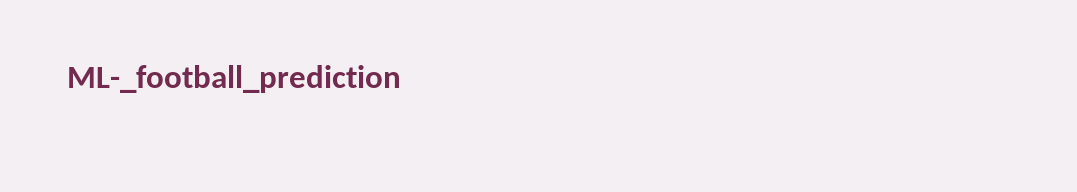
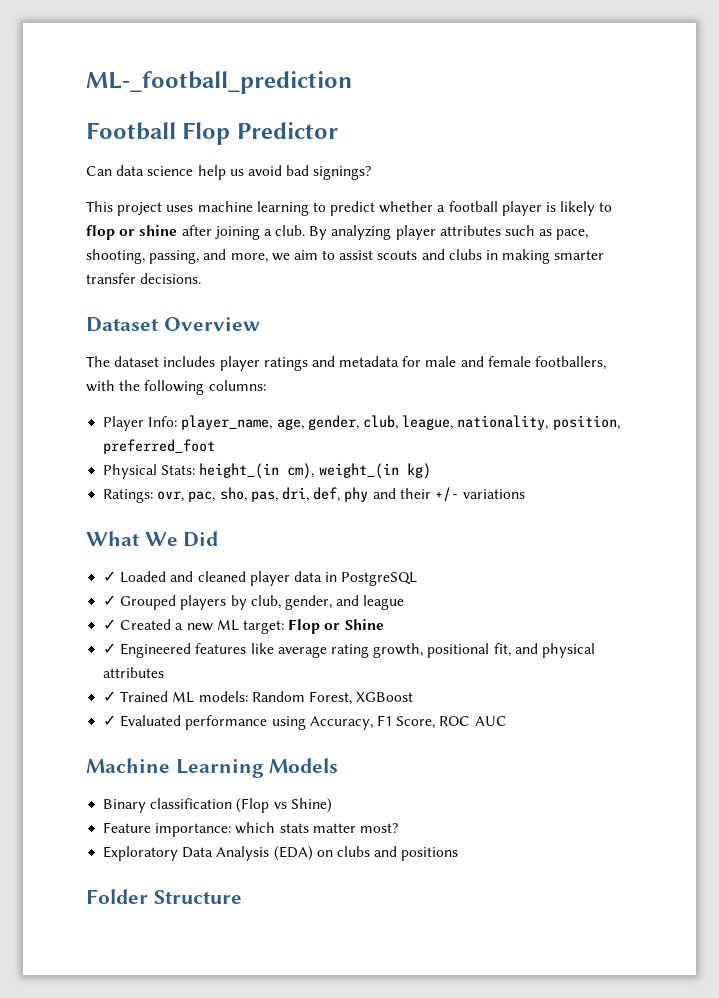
+ Football Flop Predictor
+ Can data science help us avoid bad signings?
+ This project uses machine learning to predict whether a football player is likely to flop or shine after joining a club. By analyzing player attributes such as pace, shooting, passing, and more, we aim to assist scouts and clubs in making smarter transfer decisions.
+ Dataset Overview
+ The dataset includes player ratings and metadata for male and female footballers, with the following columns:
+ Player Info: player_name, age, gender, club, league, nationality, position, preferred_foot
+ Physical Stats: height_(in cm), weight_(in kg)
+ Ratings: ovr, pac, sho, pas, dri, def, phy and their +/- variations
+ What We Did
+ ✓ Loaded and cleaned player data in PostgreSQL
+ ✓ Grouped players by club, gender, and league
+ ✓ Created a new ML target: Flop or Shine
+ ✓ Engineered features like average rating growth, positional fit, and physical attributes
+ ✓ Trained ML models: Random Forest, XGBoost
+ ✓ Evaluated performance using Accuracy, F1 Score, ROC AUC
+ Machine Learning Models
+ Binary classification (Flop vs Shine)
+ Feature importance: which stats matter most?
+ Exploratory Data Analysis (EDA) on clubs and positions
+ Folder Structure

